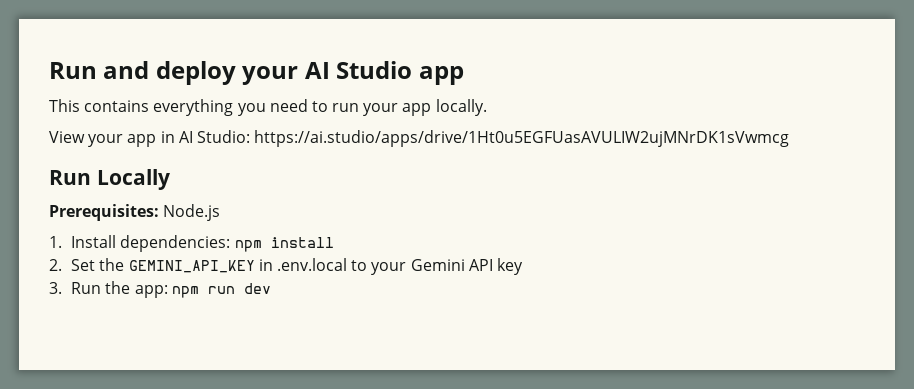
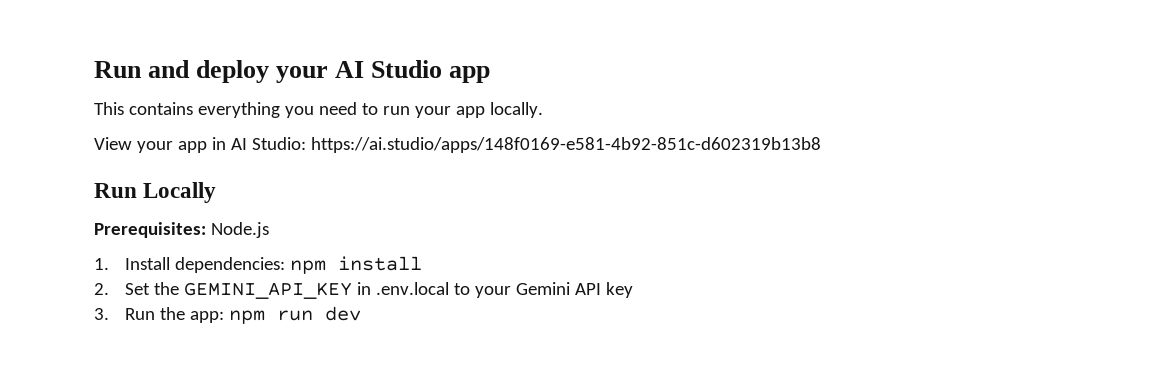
- View your app in AI Studio: https://ai.studio/apps/drive/1Ht0u5EGFUasAVULIW2ujMNrDK1sVwmcg
+ View your app in AI Studio: https://ai.studio/apps/148f0169-e581-4b92-851c-d602319b13b8

